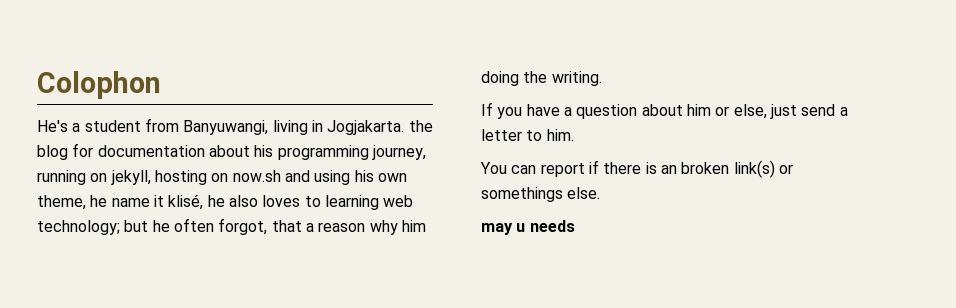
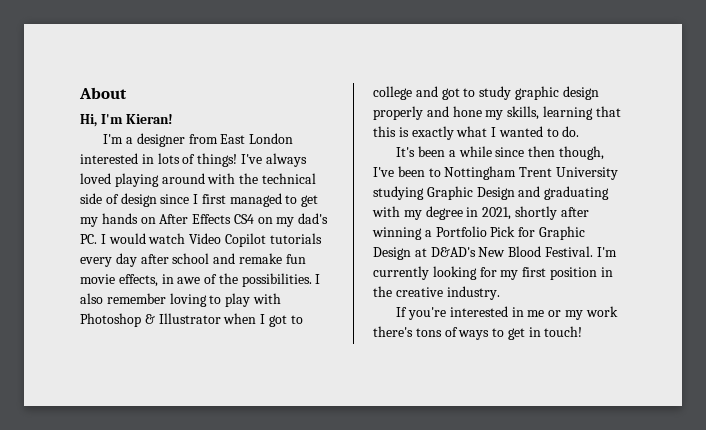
- Colophon
- He's a student from Banyuwangi, living in Jogjakarta. the blog for documentation about his programming journey, running on jekyll, hosting on now.sh and using his own theme, he name it klisé, he also loves to learning web technology; but he often forgot, that a reason why him doing the writing.
- If you have a question about him or else, just send a letter to him.
- You can report if there is an broken link(s) or somethings else.
- may u needs
+ About
+ Hi, I'm Kieran!
+ I'm a designer from East London interested in lots of things! I've always loved playing around with the technical side of design since I first managed to get my hands on After Effects CS4 on my dad's PC. I would watch Video Copilot tutorials every day after school and remake fun movie effects, in awe of the possibilities. I also remember loving to play with Photoshop & Illustrator when I got to college and got to study graphic design properly and hone my skills, learning that this is exactly what I wanted to do.
+ It's been a while since then though, I've been to Nottingham Trent University studying Graphic Design and graduating with my degree in 2021, shortly after winning a Portfolio Pick for Graphic Design at D&AD's New Blood Festival. I'm currently looking for my first position in the creative industry.
+ If you're interested in me or my work there's tons of ways to get in touch!

